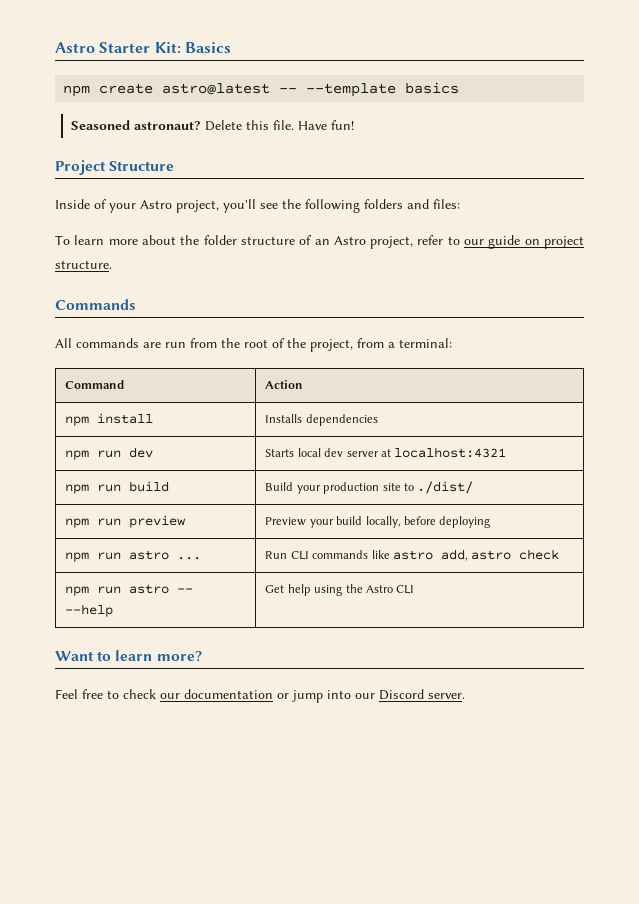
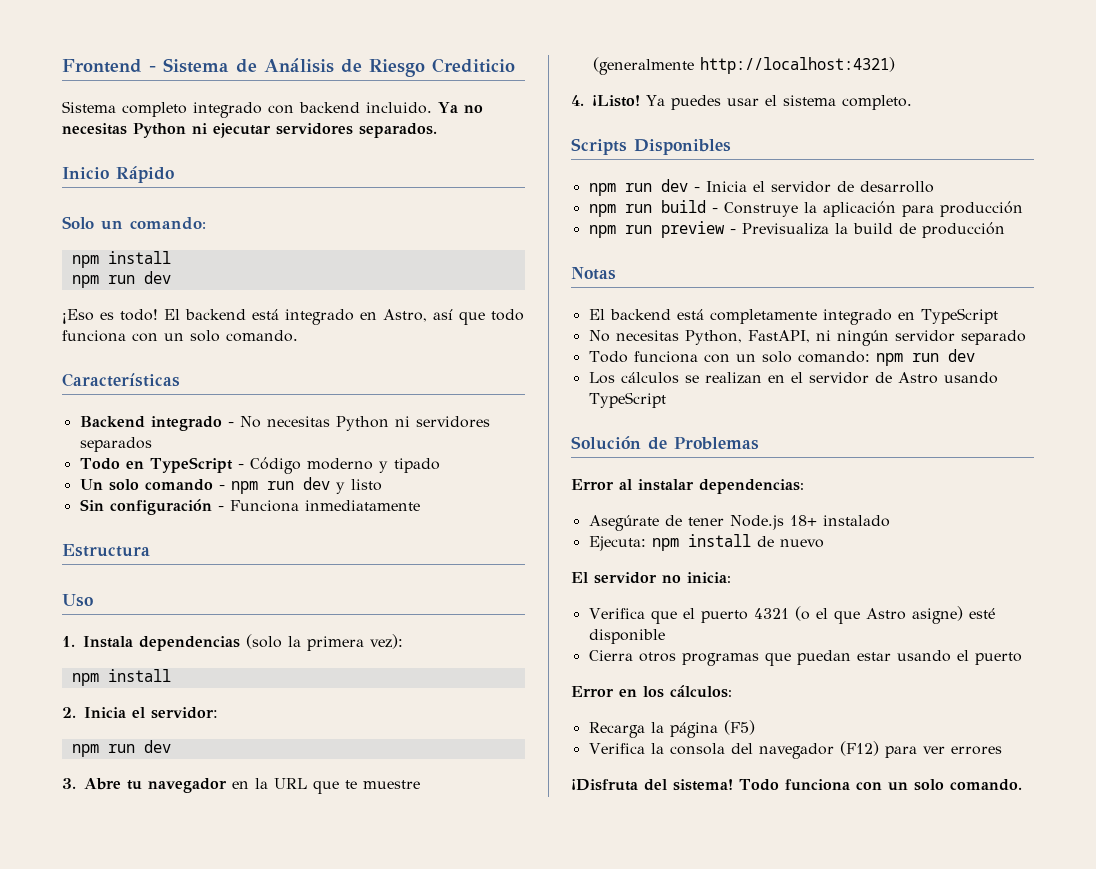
- Astro Starter Kit: Basics
- npm create astro@latest -- --template basics
- Seasoned astronaut? Delete this file. Have fun!
- Project Structure
- Inside of your Astro project, you'll see the following folders and files:
- To learn more about the folder structure of an Astro project, refer to our guide on project structure.
- Commands
- All commands are run from the root of the project, from a terminal:
- Command | Action
- npm install | Installs dependencies
- npm run dev | Starts local dev server at localhost:4321
- npm run build | Build your production site to ./dist/
- npm run preview | Preview your build locally, before deploying
- npm run astro ... | Run CLI commands like astro add, astro check
- npm run astro -- --help | Get help using the Astro CLI
- Want to learn more?
- Feel free to check our documentation or jump into our Discord server.
+ Frontend - Sistema de Análisis de Riesgo Crediticio
+ Sistema completo integrado con backend incluido. Ya no necesitas Python ni ejecutar servidores separados.
+ Inicio Rápido
+ Solo un comando:
+ npm install
+ npm run dev
+ ¡Eso es todo! El backend está integrado en Astro, así que todo funciona con un solo comando.
+ Características
+ Backend integrado - No necesitas Python ni servidores separados
+ Todo en TypeScript - Código moderno y tipado
+ Un solo comando - npm run dev y listo
+ Sin configuración - Funciona inmediatamente
+ Estructura
+ Uso
+ 1. Instala dependencias (solo la primera vez):
+ npm install
+ 2. Inicia el servidor:
+ npm run dev
+ 3. Abre tu navegador en la URL que te muestre (generalmente http://localhost:4321)
+ 4. ¡Listo! Ya puedes usar el sistema completo.
+ Scripts Disponibles
+ npm run dev - Inicia el servidor de desarrollo
+ npm run build - Construye la aplicación para producción
+ npm run preview - Previsualiza la build de producción
+ Notas
+ El backend está completamente integrado en TypeScript
+ No necesitas Python, FastAPI, ni ningún servidor separado
+ Todo funciona con un solo comando: npm run dev
+ Los cálculos se realizan en el servidor de Astro usando TypeScript
+ Solución de Problemas
+ Error al instalar dependencias:
+ Asegúrate de tener Node.js 18+ instalado
+ Ejecuta: npm install de nuevo
+ El servidor no inicia:
+ Verifica que el puerto 4321 (o el que Astro asigne) esté disponible
+ Cierra otros programas que puedan estar usando el puerto
+ Error en los cálculos:
+ Recarga la página (F5)
+ Verifica la consola del navegador (F12) para ver errores
+ ¡Disfruta del sistema! Todo funciona con un solo comando.

